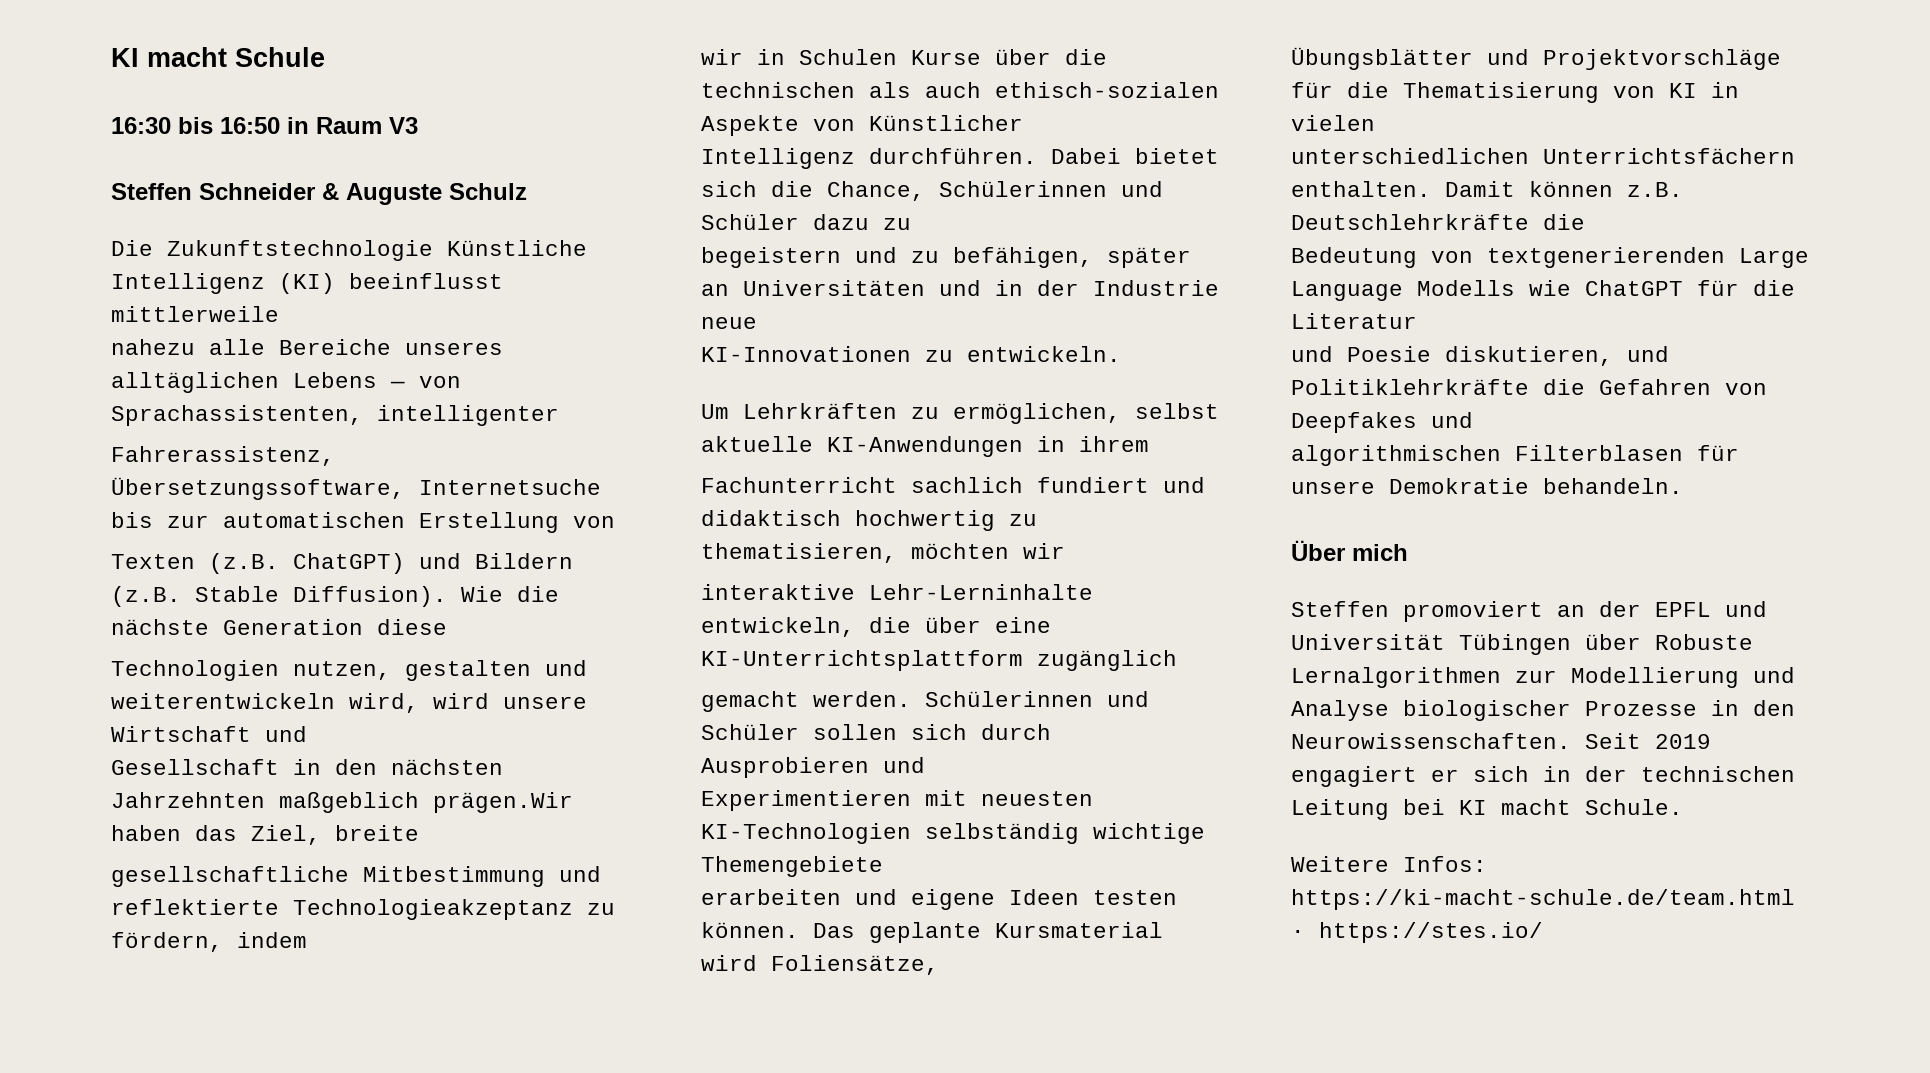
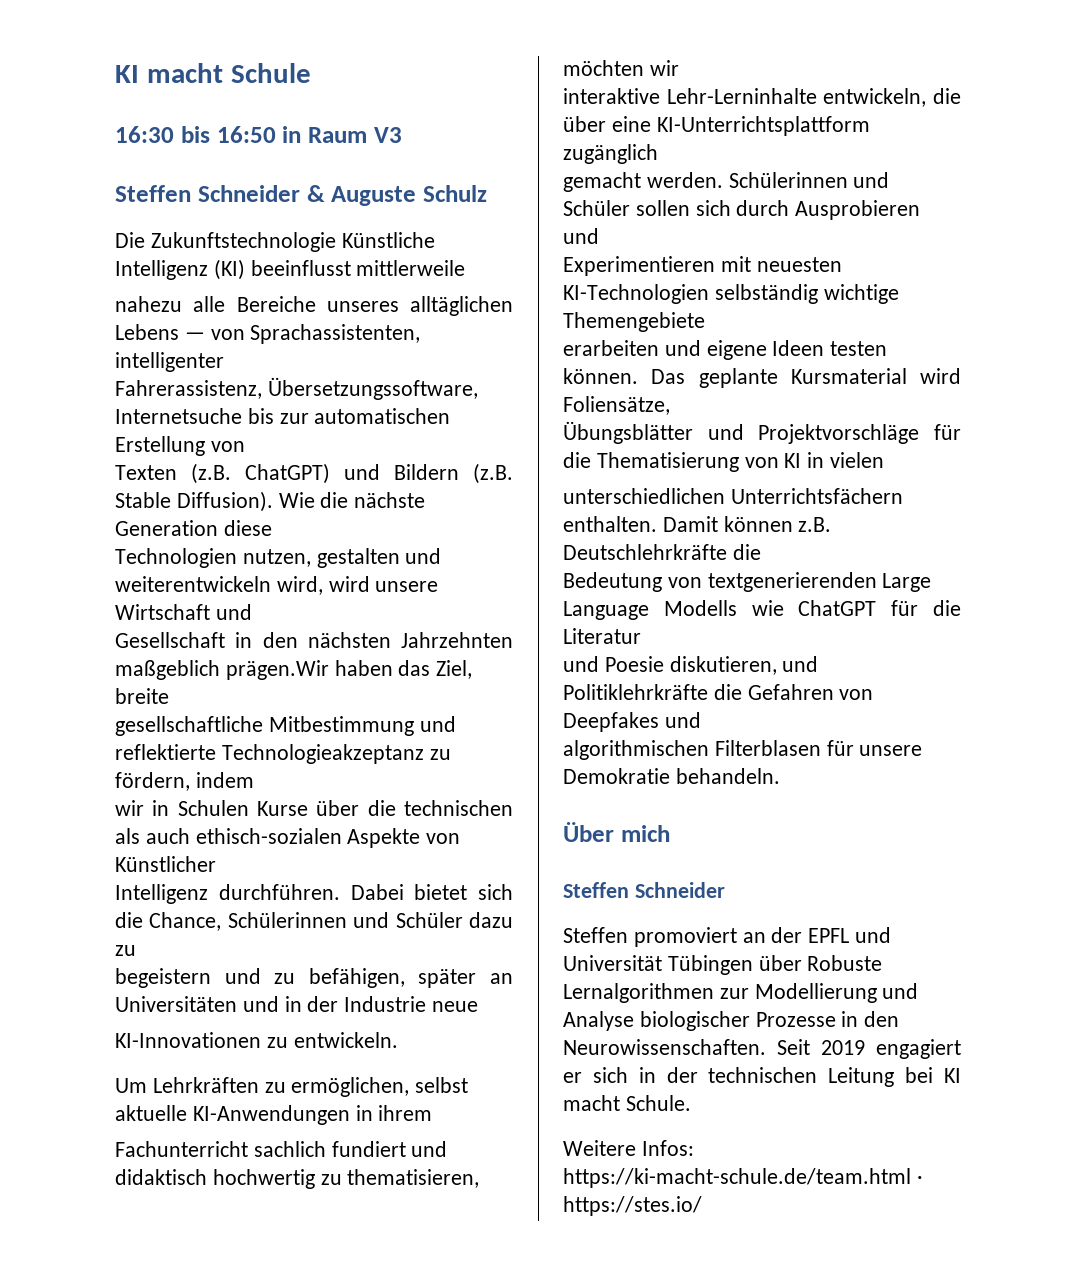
  Über mich
+ Steffen Schneider

